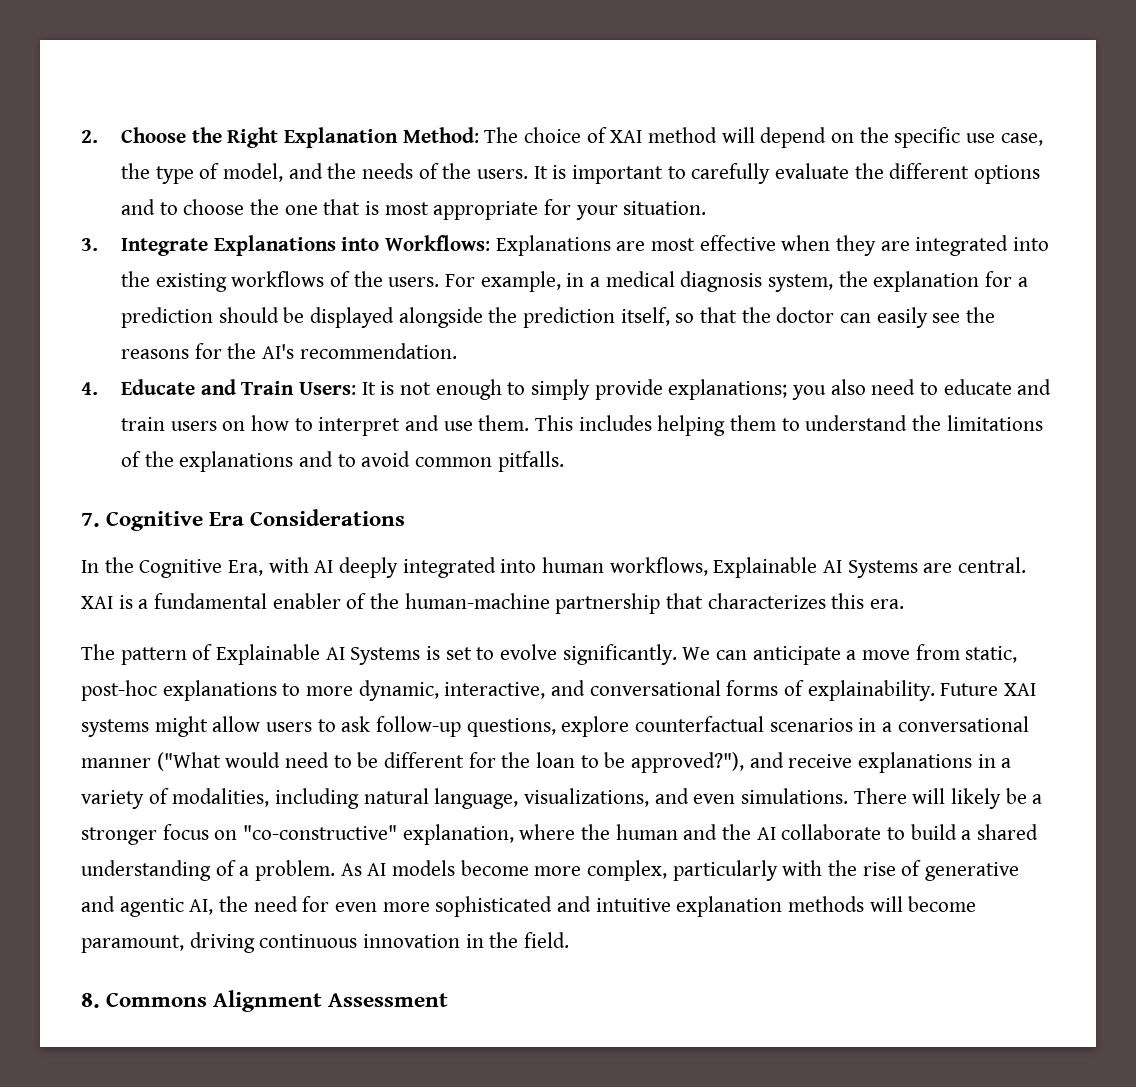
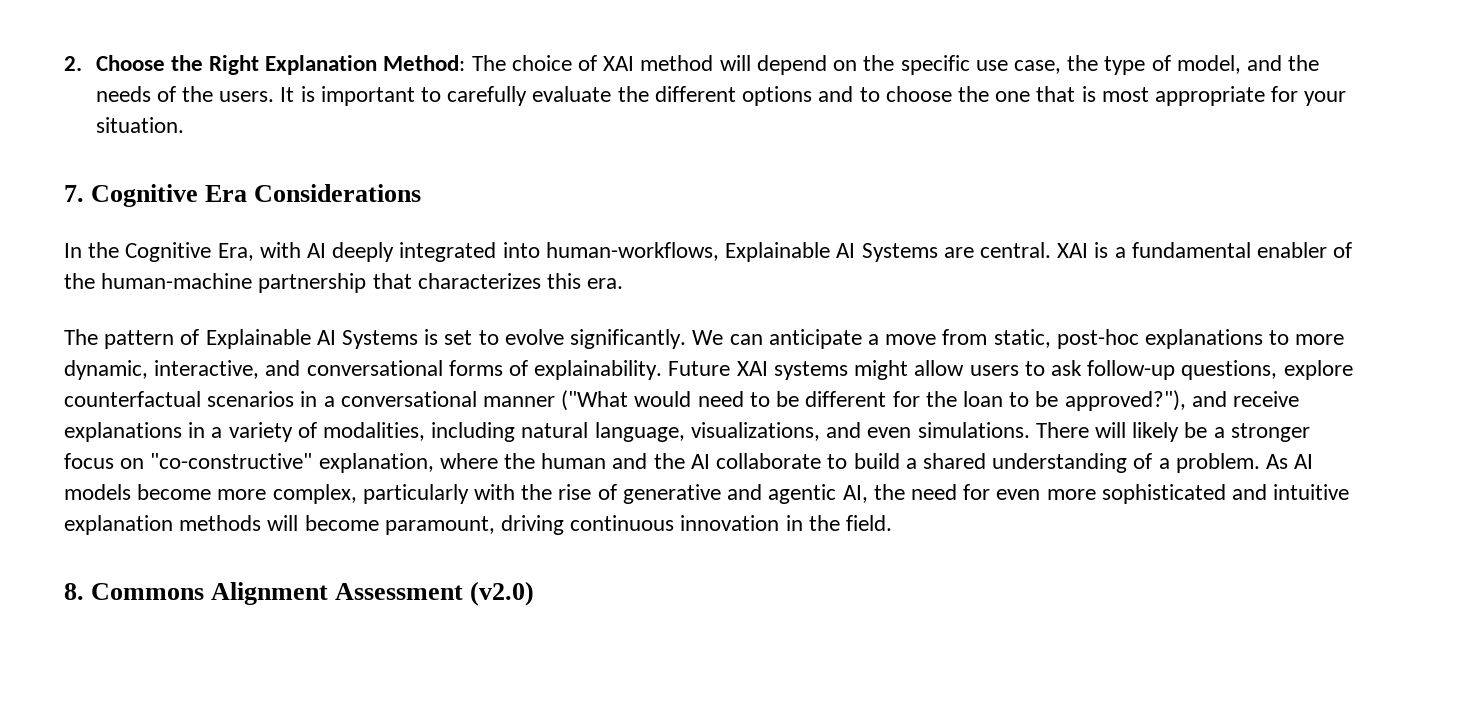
- 3. Integrate Explanations into Workflows: Explanations are most effective when they are integrated into the existing workflows of the users. For example, in a medical diagnosis system, the explanation for a prediction should be displayed alongside the prediction itself, so that the doctor can easily see the reasons for the AI's recommendation.
- 4. Educate and Train Users: It is not enough to simply provide explanations; you also need to educate and train users on how to interpret and use them. This includes helping them to understand the limitations of the explanations and to avoid common pitfalls.
- In the Cognitive Era, with AI deeply integrated into human workflows, Explainable AI Systems are central.
+ In the Cognitive Era, with AI deeply integrated into human-workflows, Explainable AI Systems are central.
- 8. Commons Alignment Assessment
+ 8. Commons Alignment Assessment (v2.0)

